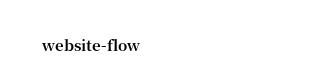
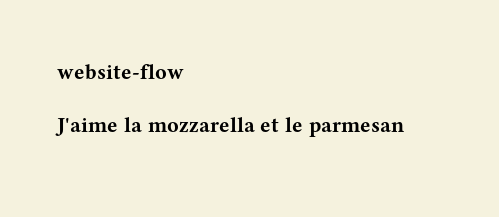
+ J'aime la mozzarella et le parmesan

